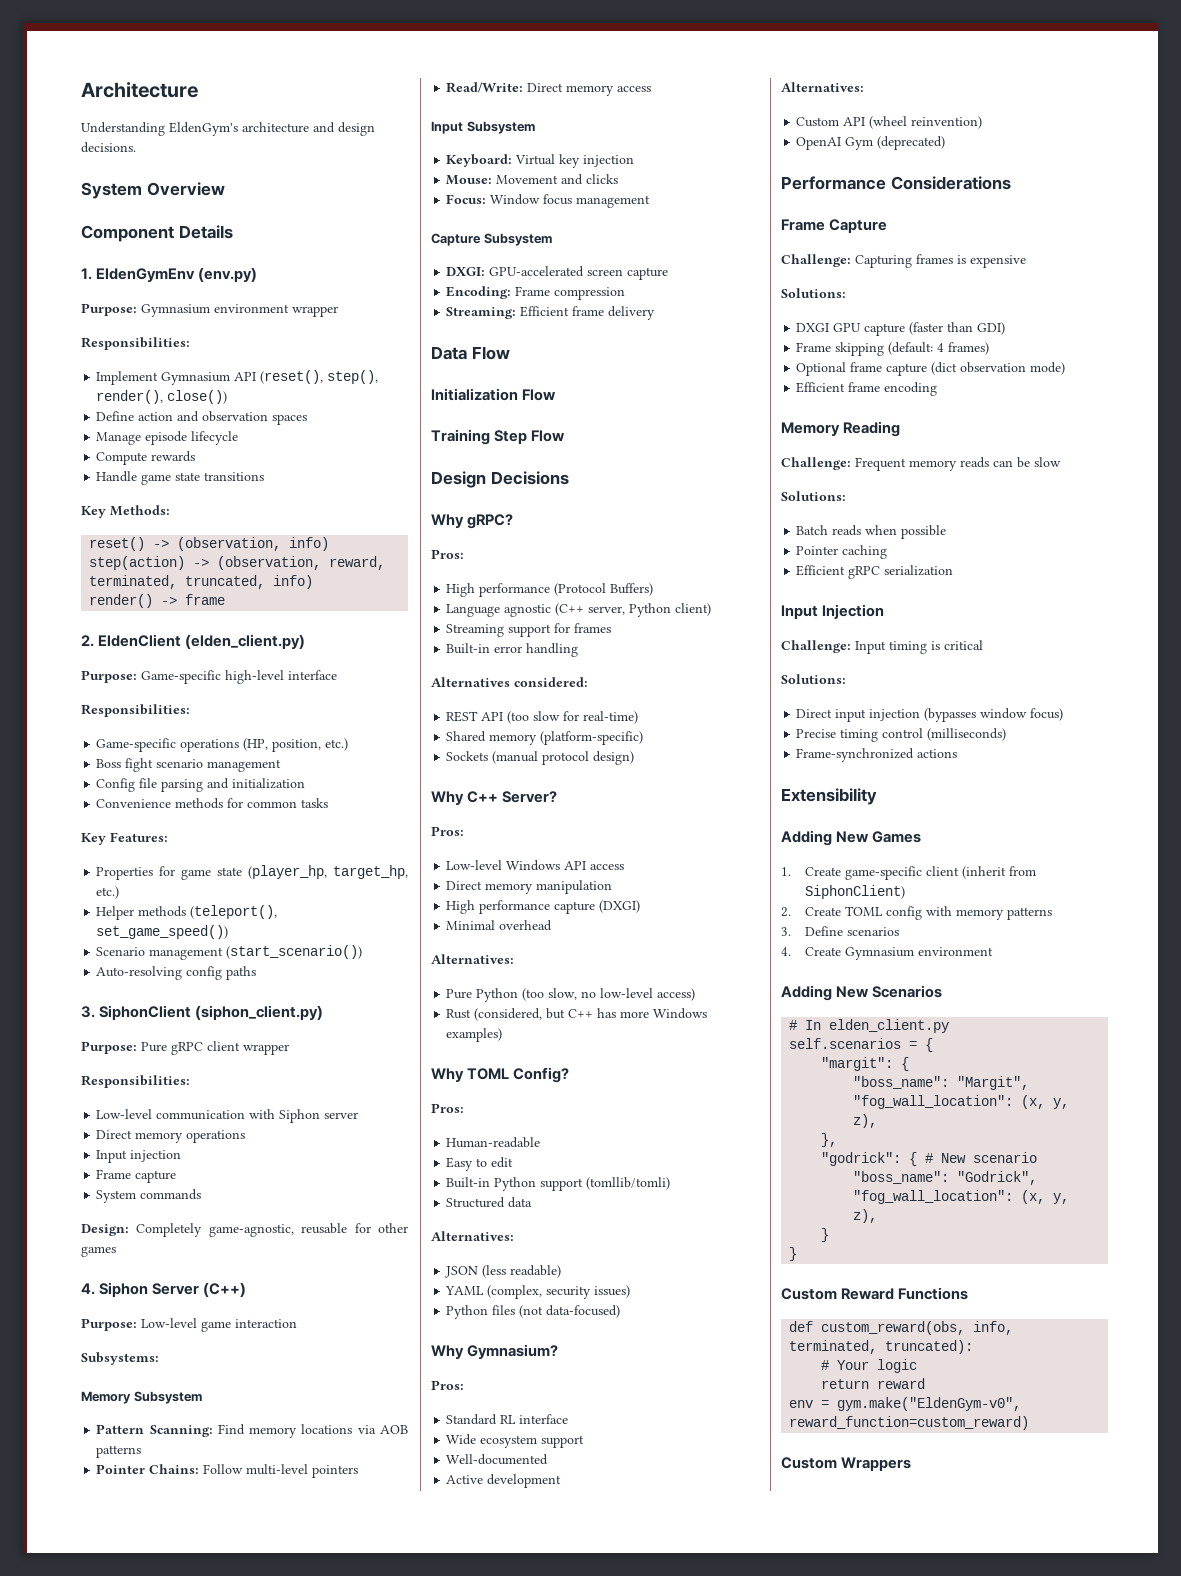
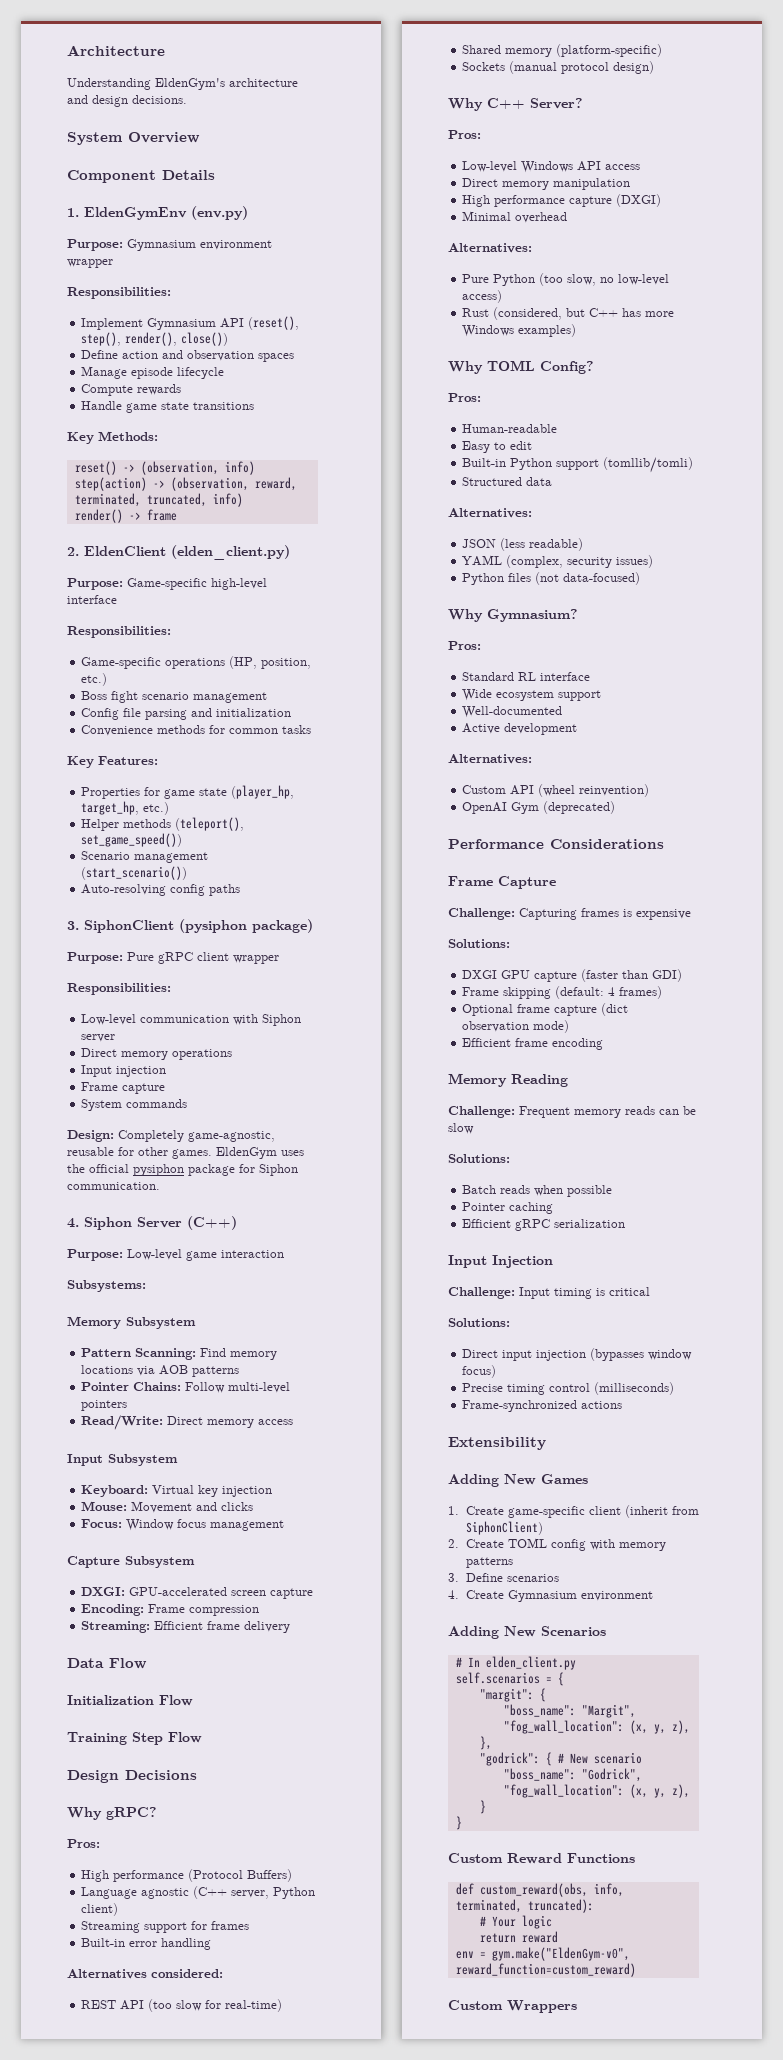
- 3. SiphonClient (siphon_client.py)
+ 3. SiphonClient (pysiphon package)
- Design: Completely game-agnostic, reusable for other games
+ Design: Completely game-agnostic, reusable for other games. EldenGym uses the official pysiphon package for Siphon communication.

